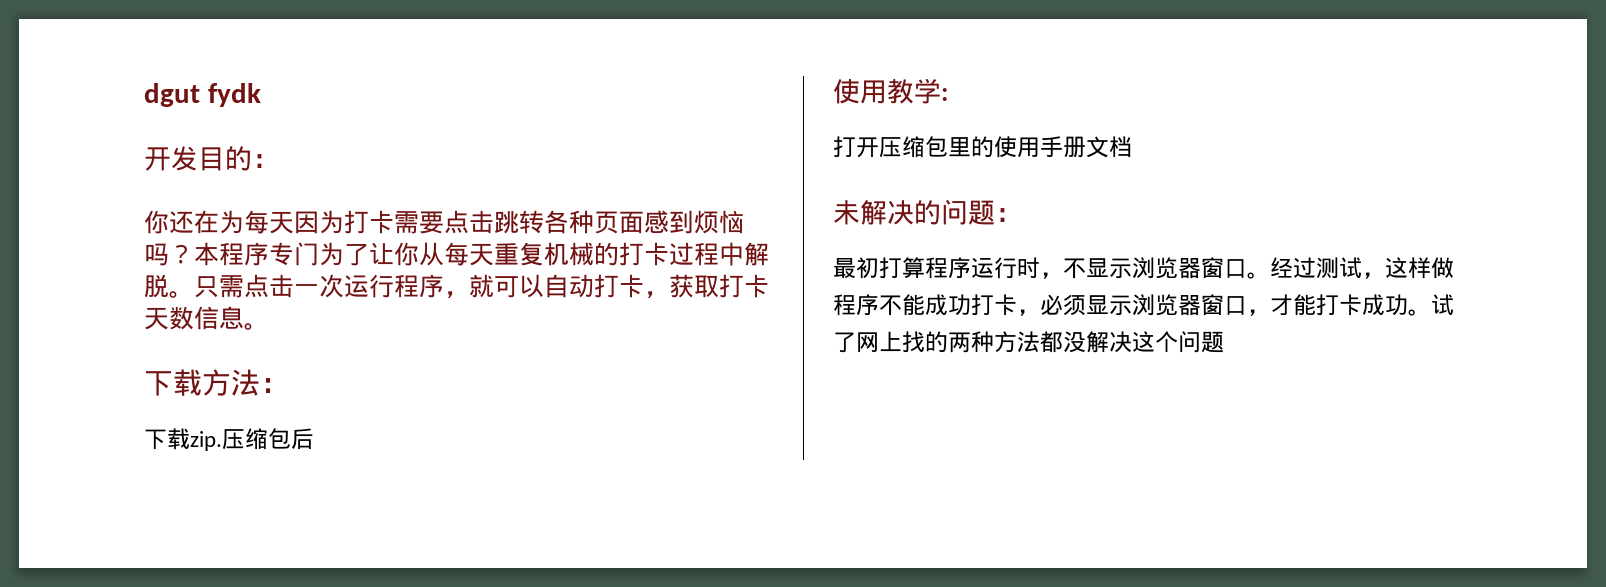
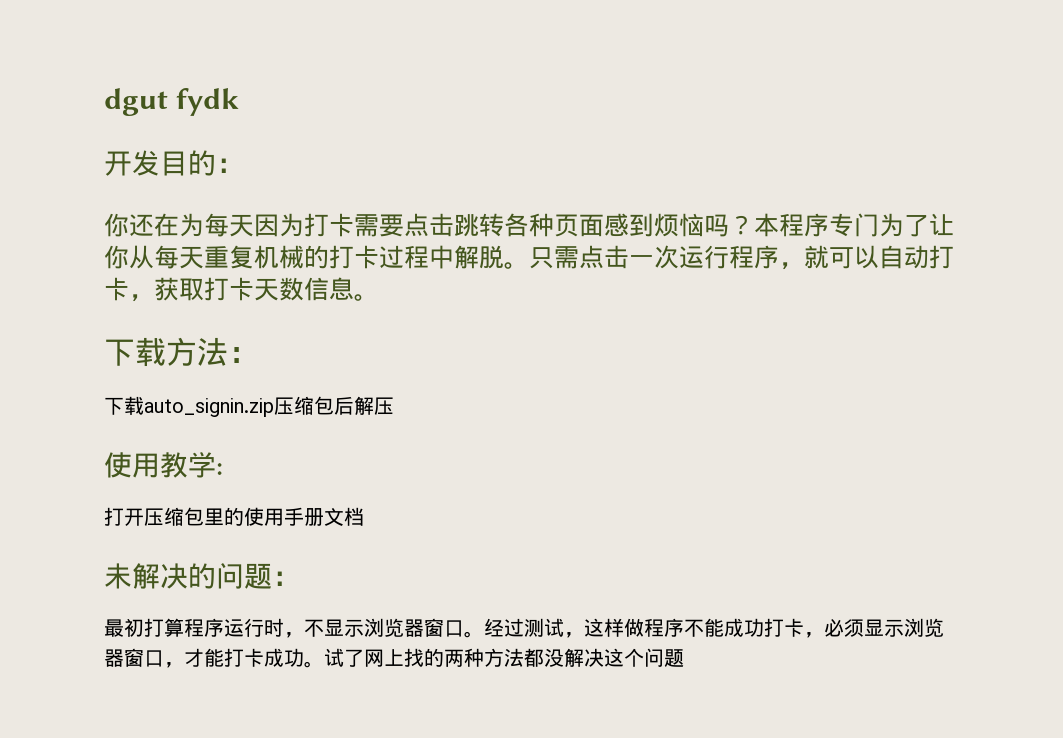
- 下载zip.压缩包后
+ 下载auto_signin.zip压缩包后解压

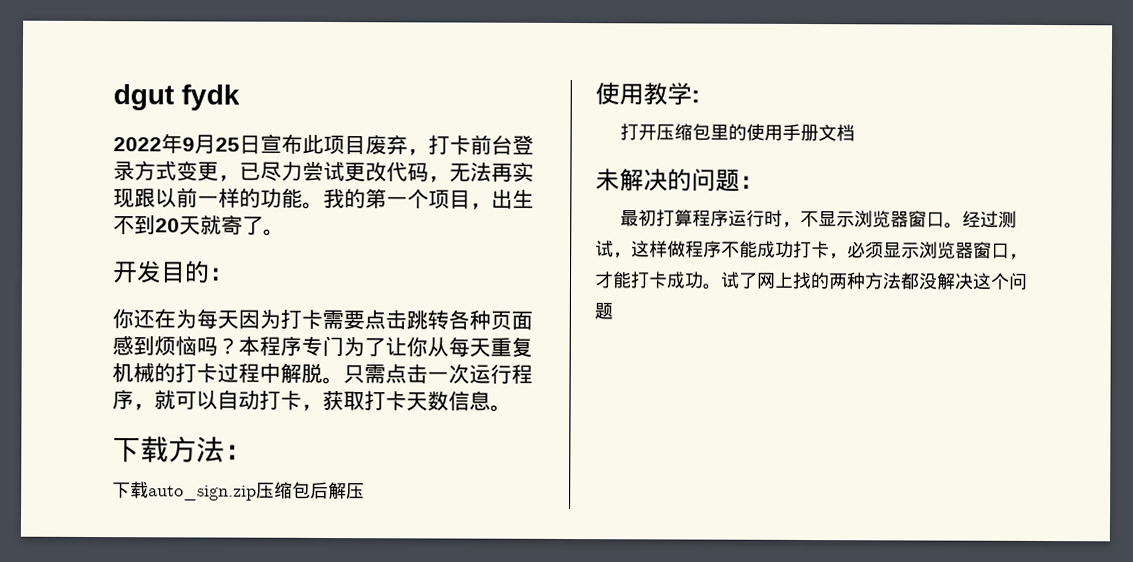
+ 2022年9月25日宣布此项目废弃，打卡前台登录方式变更，已尽力尝试更改代码，无法再实现跟以前一样的功能。我的第一个项目，出生不到20天就寄了。
- 下载auto_signin.zip压缩包后解压
+ 下载auto_sign.zip压缩包后解压

